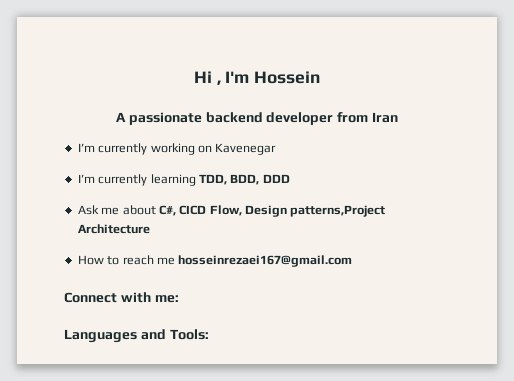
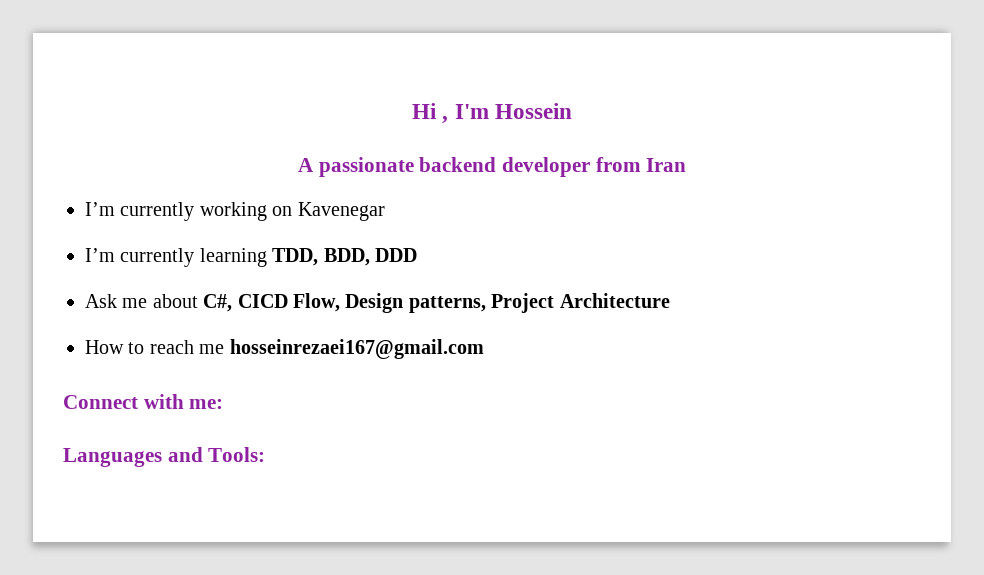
- Ask me about C#, CICD Flow, Design patterns,Project Architecture
+ Ask me about C#, CICD Flow, Design patterns, Project Architecture

